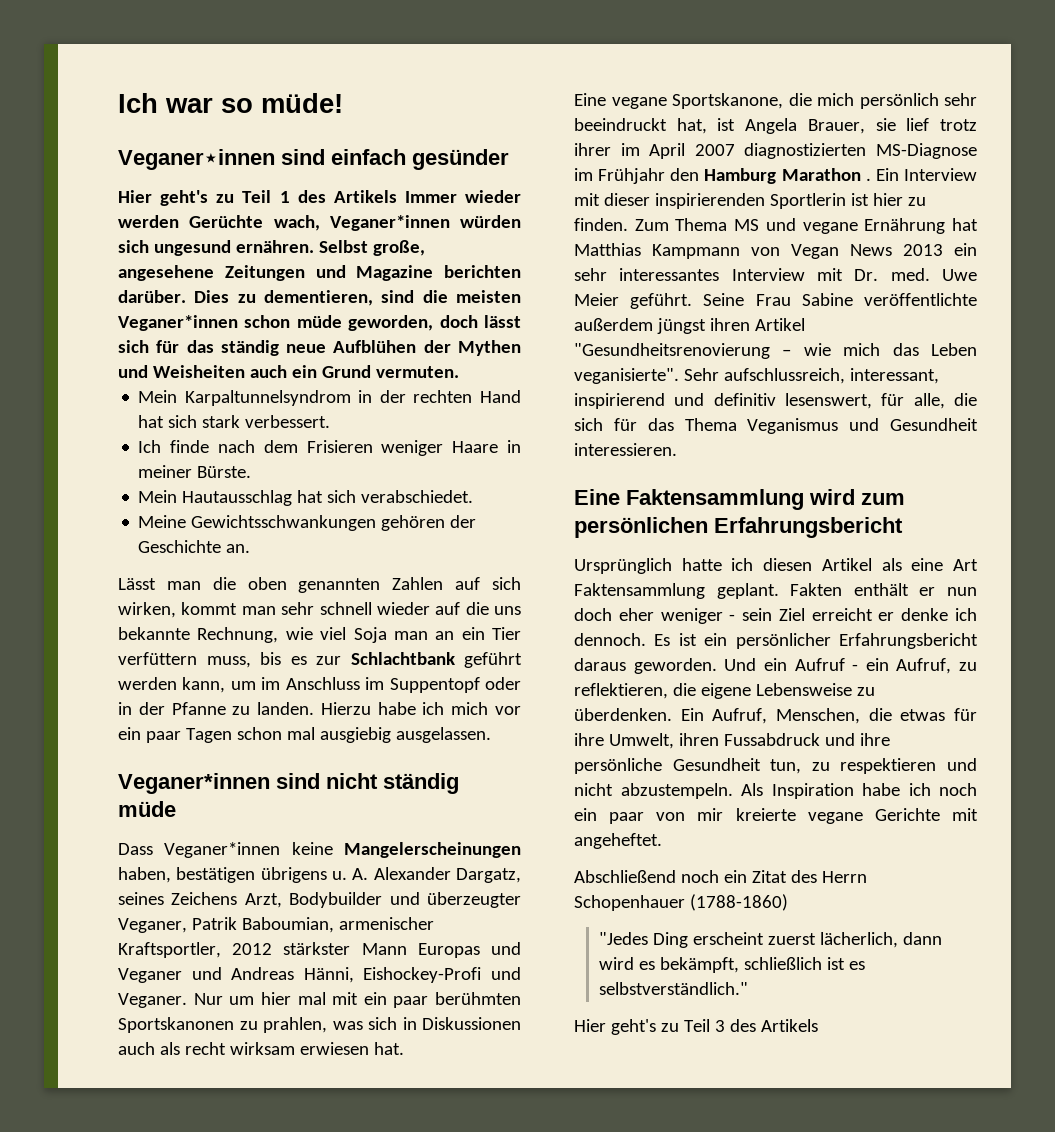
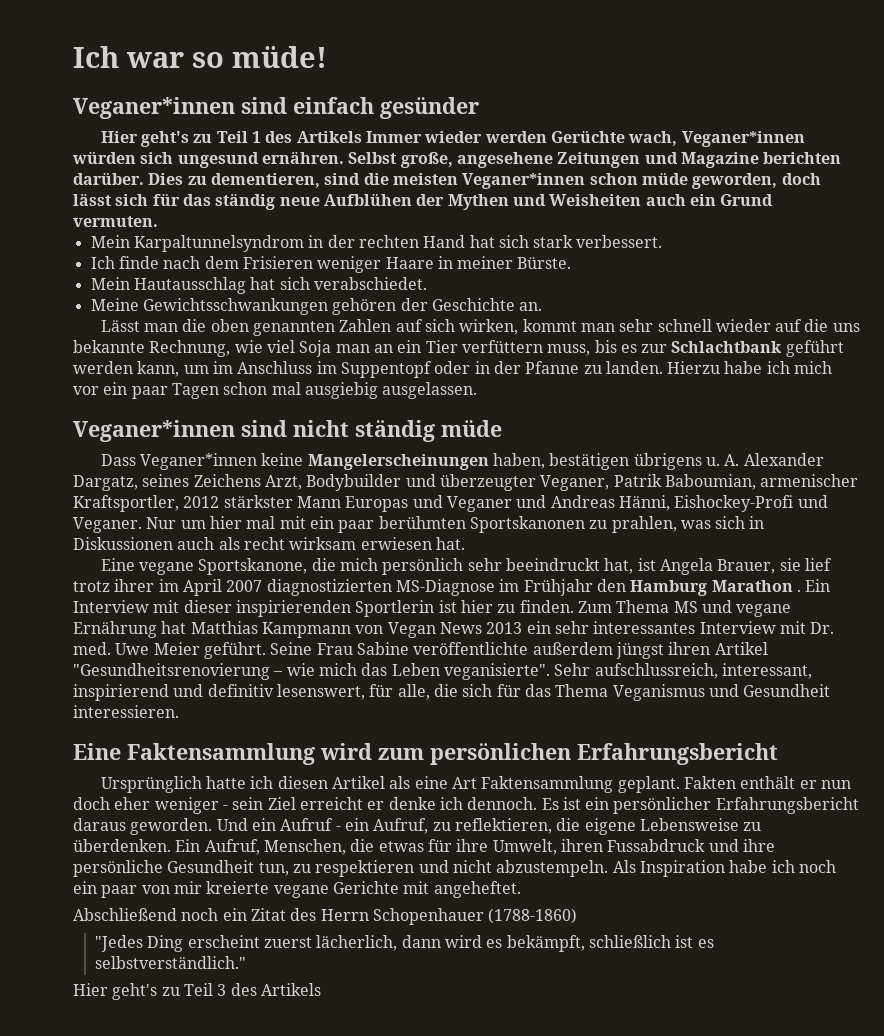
- Veganer⋆innen sind einfach gesünder
+ Veganer*innen sind einfach gesünder

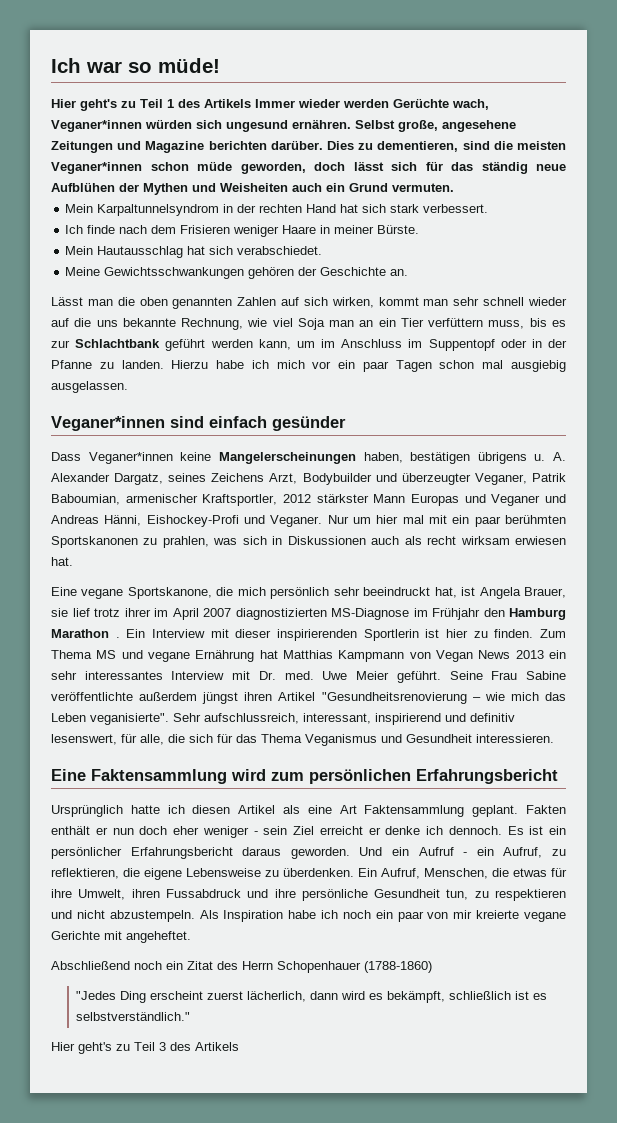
- Veganer*innen sind einfach gesünder
- Veganer*innen sind nicht ständig müde
+ Veganer*innen sind einfach gesünder

